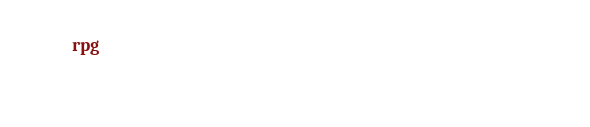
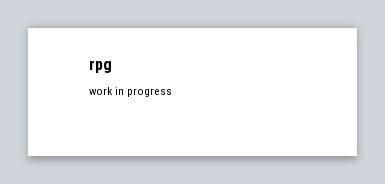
+ work in progress

